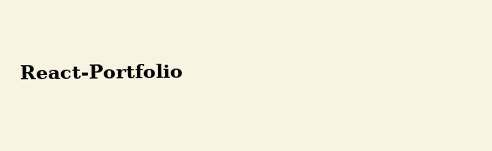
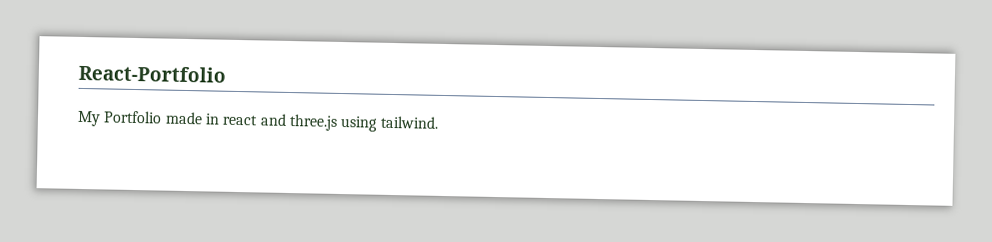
+ My Portfolio made in react and three.js using tailwind.

